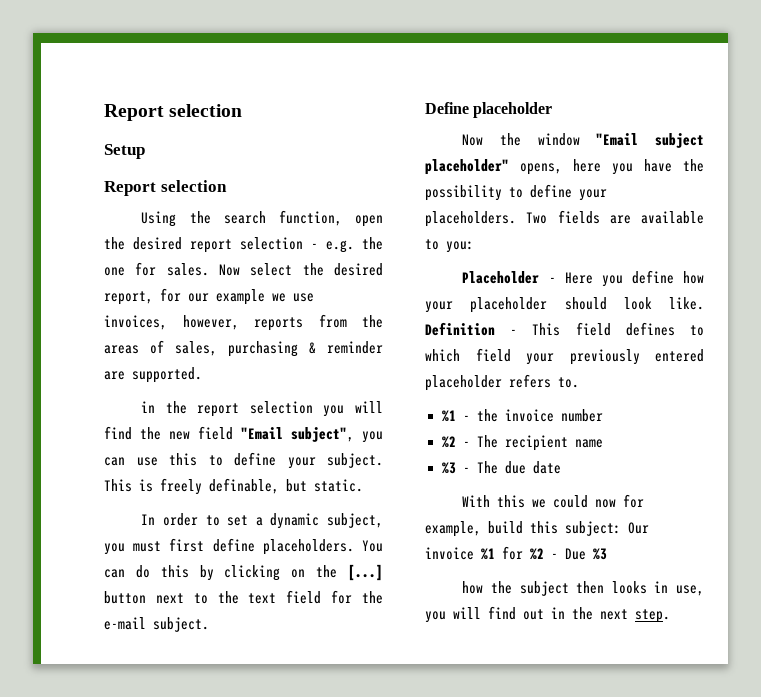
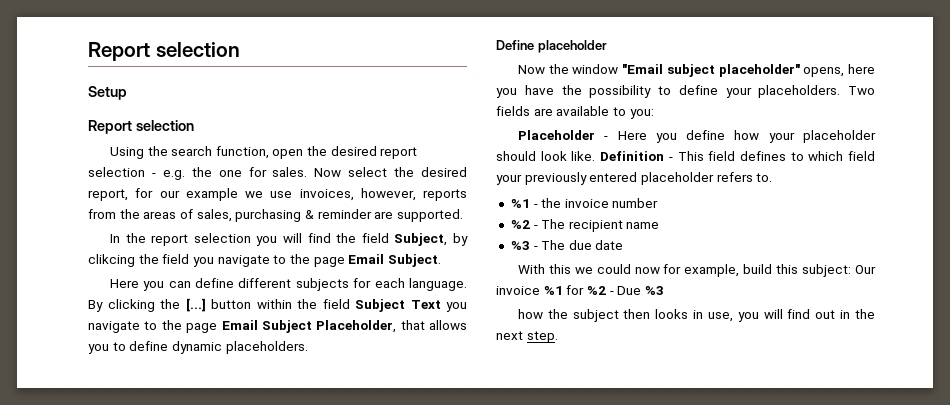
- in the report selection you will find the new field "Email subject", you can use this to define your subject. This is freely definable, but static.
- In order to set a dynamic subject, you must first define placeholders. You can do this by clicking on the [...] button next to the text field for the e-mail subject.
+ In the report selection you will find the field Subject, by clikcing the field you navigate to the page Email Subject.
+ Here you can define different subjects for each language. By clicking the [...] button within the field Subject Text you navigate to the page Email Subject Placeholder, that allows you to define dynamic placeholders.

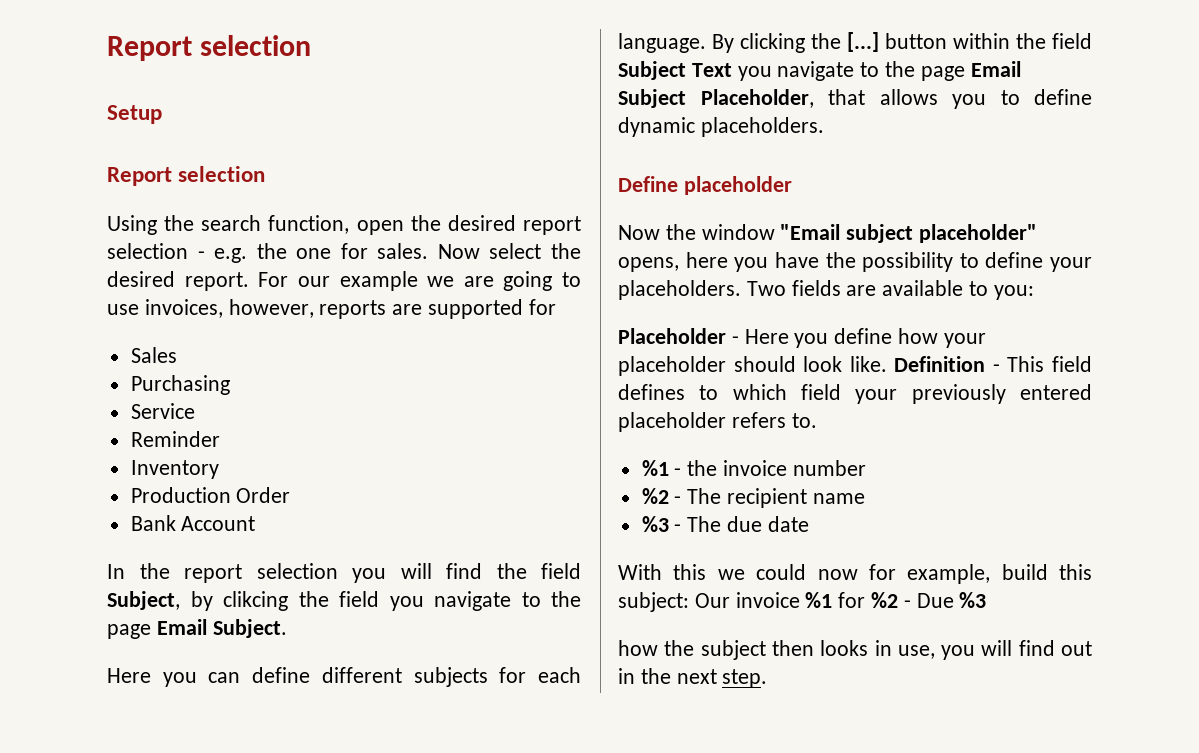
- Now select the desired report, for our example we use invoices, however, reports from the areas of sales, purchasing & reminder are supported.
+ Now select the desired report. For our example we are going to use invoices, however, reports are supported for
+ Sales
+ Purchasing
+ Service
+ Reminder
+ Inventory
+ Production Order
+ Bank Account

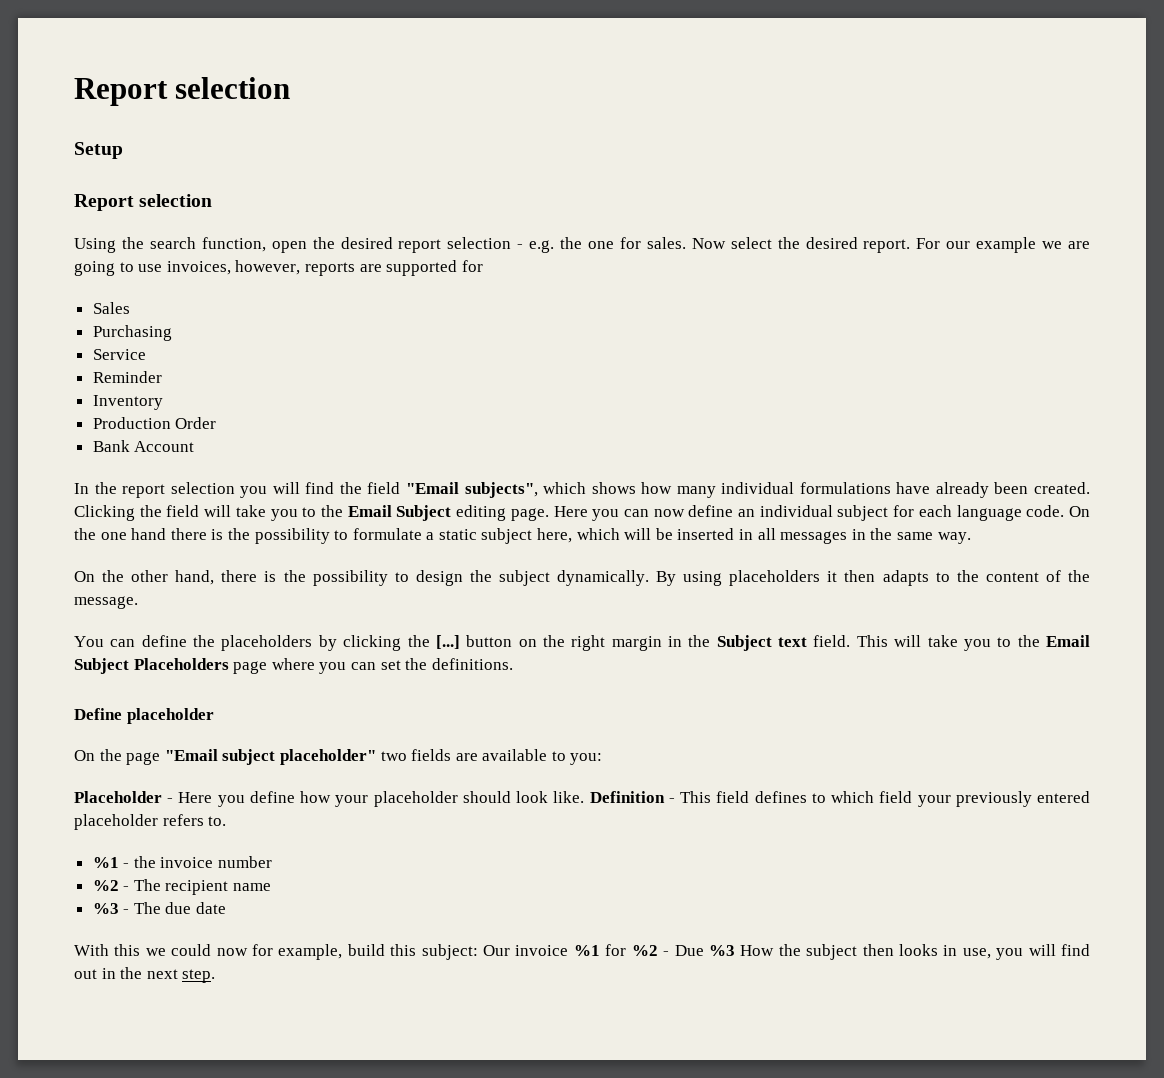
- In the report selection you will find the field Subject, by clikcing the field you navigate to the page Email Subject.
- Here you can define different subjects for each language. By clicking the [...] button within the field Subject Text you navigate to the page Email Subject Placeholder, that allows you to define dynamic placeholders.
+ In the report selection you will find the field "Email subjects", which shows how many individual formulations have already been created. Clicking the field will take you to the Email Subject editing page. Here you can now define an individual subject for each language code. On the one hand there is the possibility to formulate a static subject here, which will be inserted in all messages in the same way.
+ On the other hand, there is the possibility to design the subject dynamically. By using placeholders it then adapts to the content of the message.
+ You can define the placeholders by clicking the [...] button on the right margin in the Subject text field. This will take you to the Email Subject Placeholders page where you can set the definitions.
  Define placeholder
- Now the window "Email subject placeholder" opens, here you have the possibility to define your placeholders. Two fields are available to you:
+ On the page "Email subject placeholder" two fields are available to you:
- With this we could now for example, build this subject: Our invoice %1 for %2 - Due %3
- how the subject then looks in use, you will find out in the next step.
+ With this we could now for example, build this subject: Our invoice %1 for %2 - Due %3 How the subject then looks in use, you will find out in the next step.

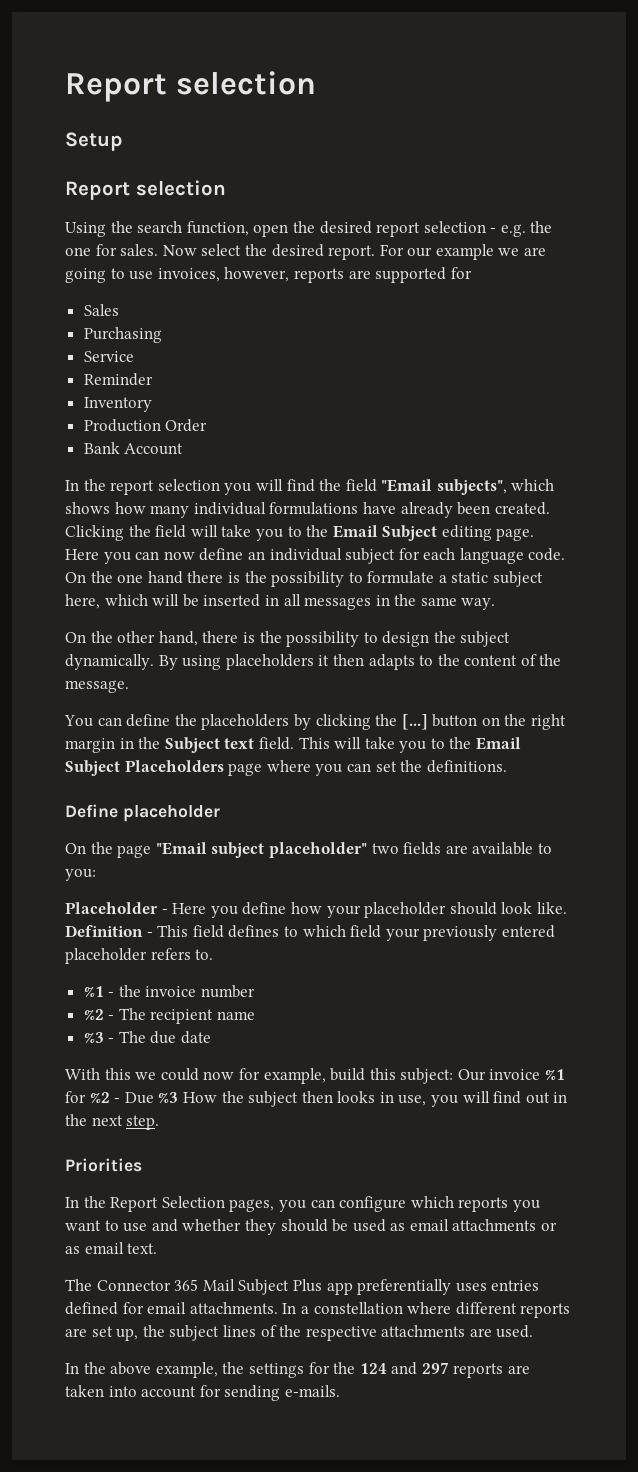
+ Priorities
+ In the Report Selection pages, you can configure which reports you want to use and whether they should be used as email attachments or as email text.
+ The Connector 365 Mail Subject Plus app preferentially uses entries defined for email attachments. In a constellation where different reports are set up, the subject lines of the respective attachments are used.
+ In the above example, the settings for the 124 and 297 reports are taken into account for sending e-mails.

